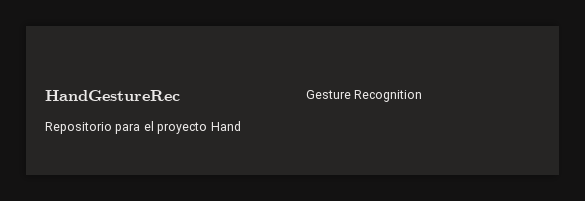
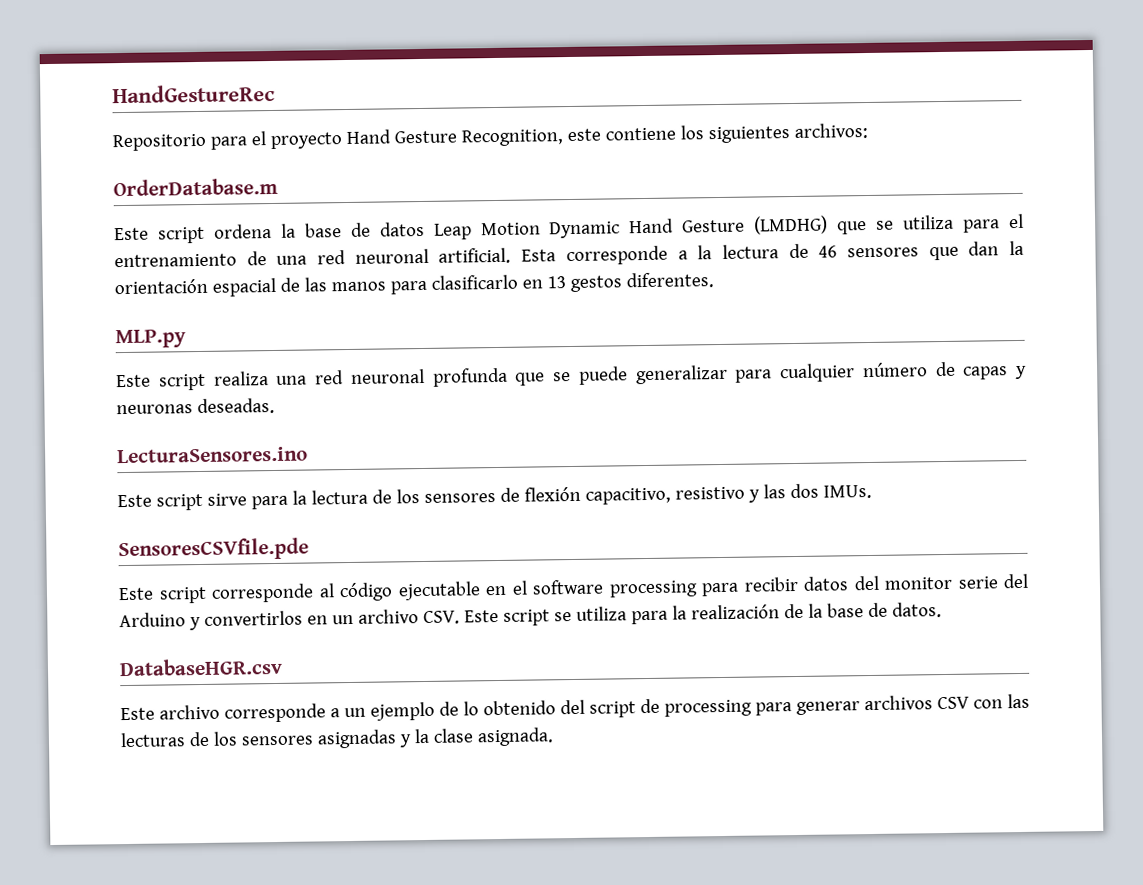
- Repositorio para el proyecto Hand Gesture Recognition
+ Repositorio para el proyecto Hand Gesture Recognition, este contiene los siguientes archivos:
+ OrderDatabase.m
+ Este script ordena la base de datos Leap Motion Dynamic Hand Gesture (LMDHG) que se utiliza para el entrenamiento de una red neuronal artificial. Esta corresponde a la lectura de 46 sensores que dan la orientación espacial de las manos para clasificarlo en 13 gestos diferentes.
+ MLP.py
+ Este script realiza una red neuronal profunda que se puede generalizar para cualquier número de capas y neuronas deseadas.
+ LecturaSensores.ino
+ Este script sirve para la lectura de los sensores de flexión capacitivo, resistivo y las dos IMUs.
+ SensoresCSVfile.pde
+ Este script corresponde al código ejecutable en el software processing para recibir datos del monitor serie del Arduino y convertirlos en un archivo CSV. Este script se utiliza para la realización de la base de datos.
+ DatabaseHGR.csv
+ Este archivo corresponde a un ejemplo de lo obtenido del script de processing para generar archivos CSV con las lecturas de los sensores asignadas y la clase asignada.

